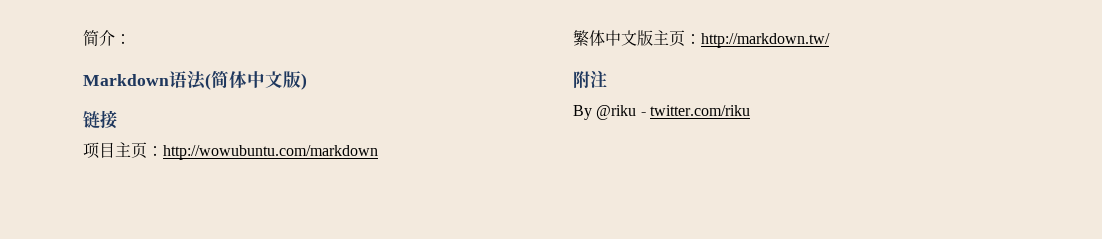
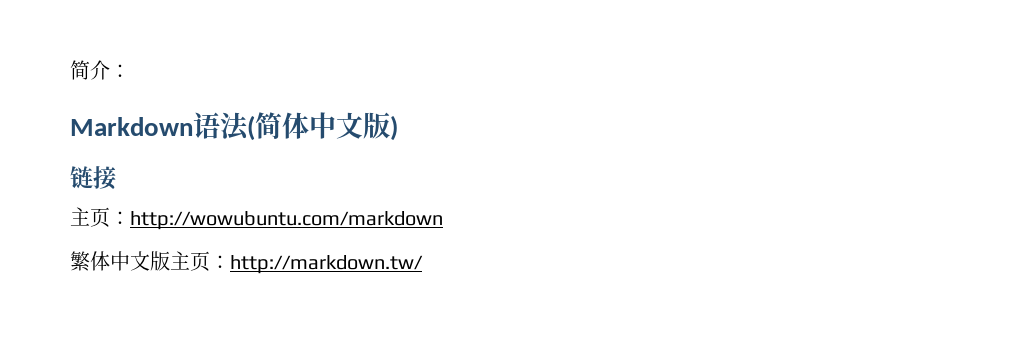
- 项目主页：http://wowubuntu.com/markdown
+ 主页：http://wowubuntu.com/markdown
- 附注
- By @riku - twitter.com/riku

